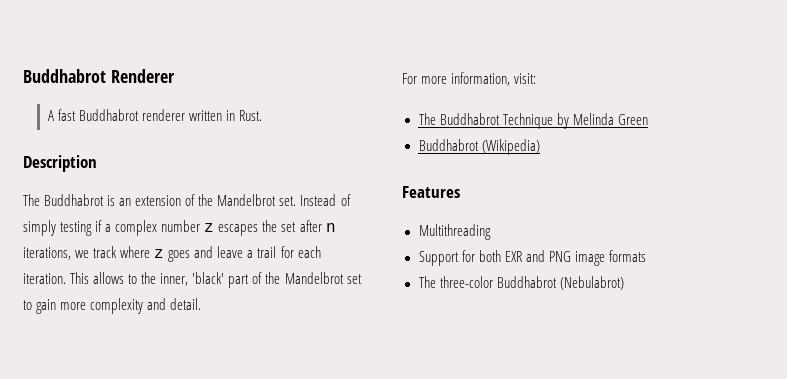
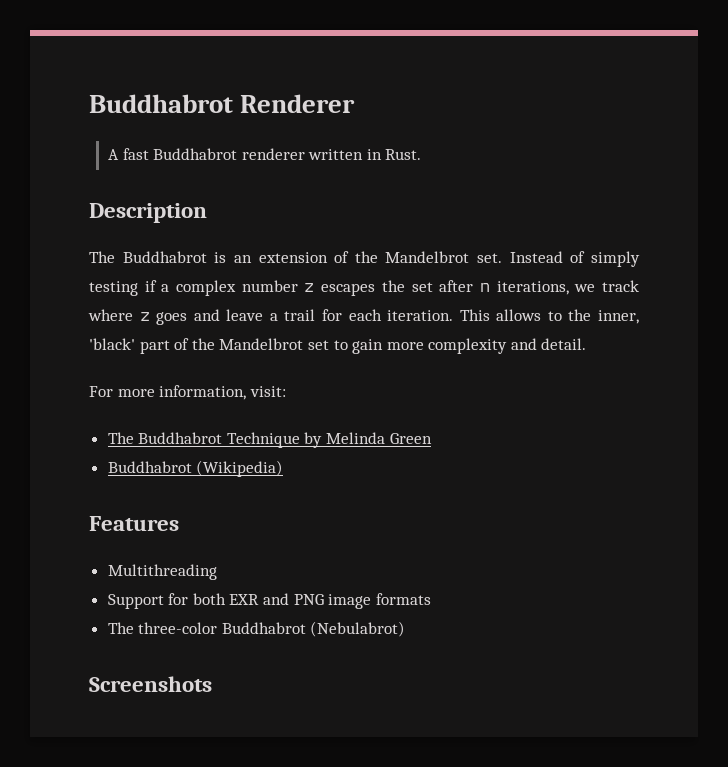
+ Screenshots

